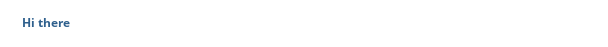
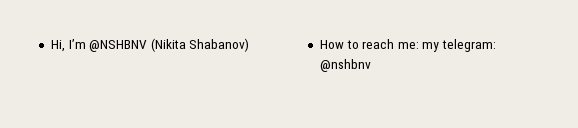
- Hi there
+ Hi, I’m @NSHBNV (Nikita Shabanov)
+ How to reach me: my telegram: @nshbnv

